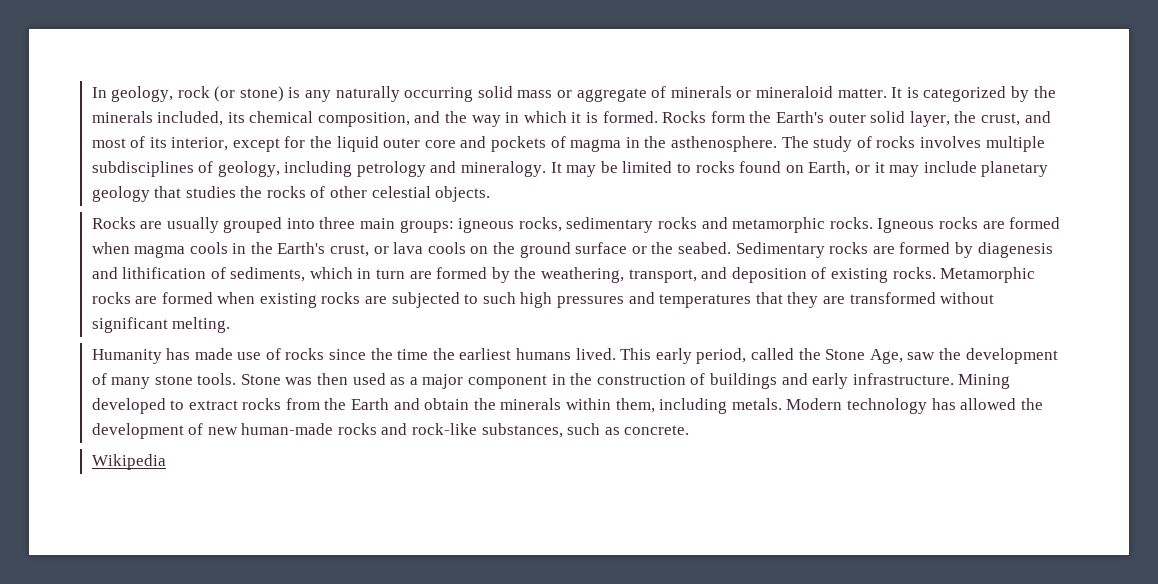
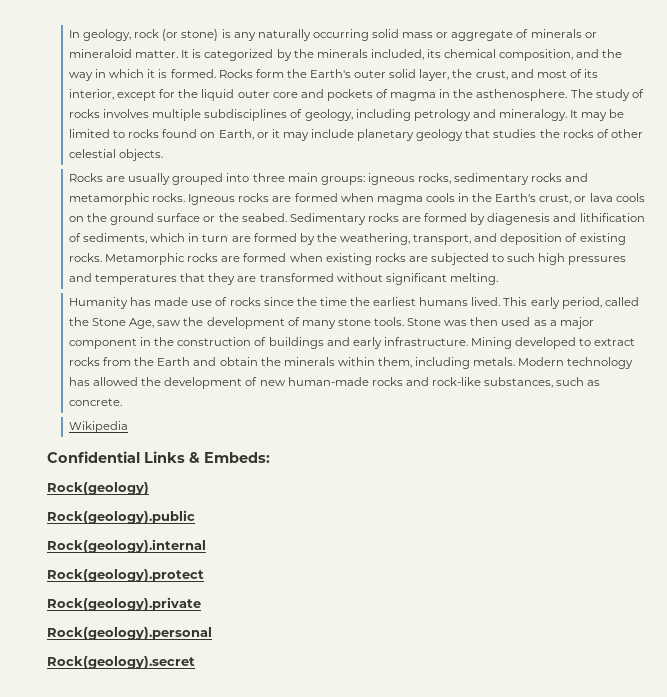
+ Confidential Links & Embeds:
+ Rock(geology)
+ Rock(geology).public
+ Rock(geology).internal
+ Rock(geology).protect
+ Rock(geology).private
+ Rock(geology).personal
+ Rock(geology).secret

